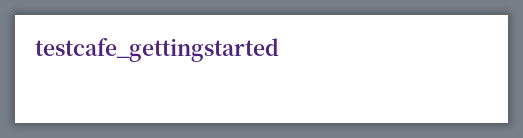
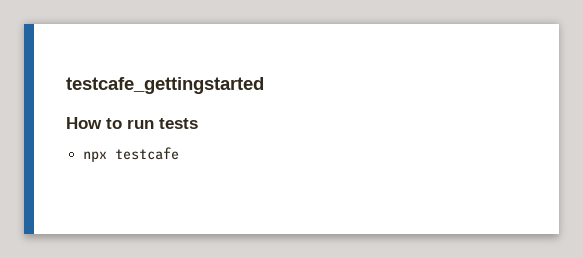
+ How to run tests
+ npx testcafe

